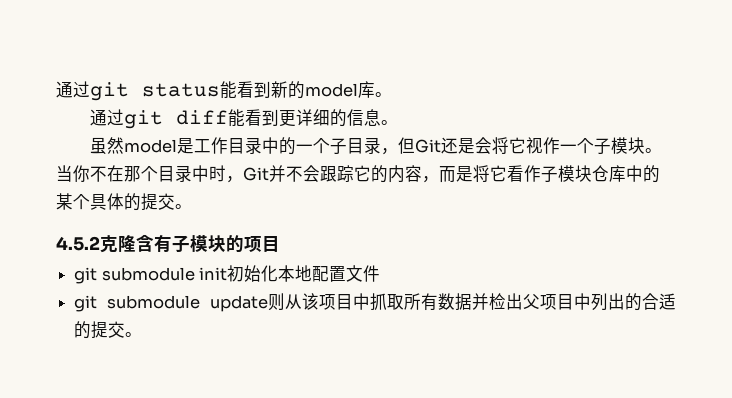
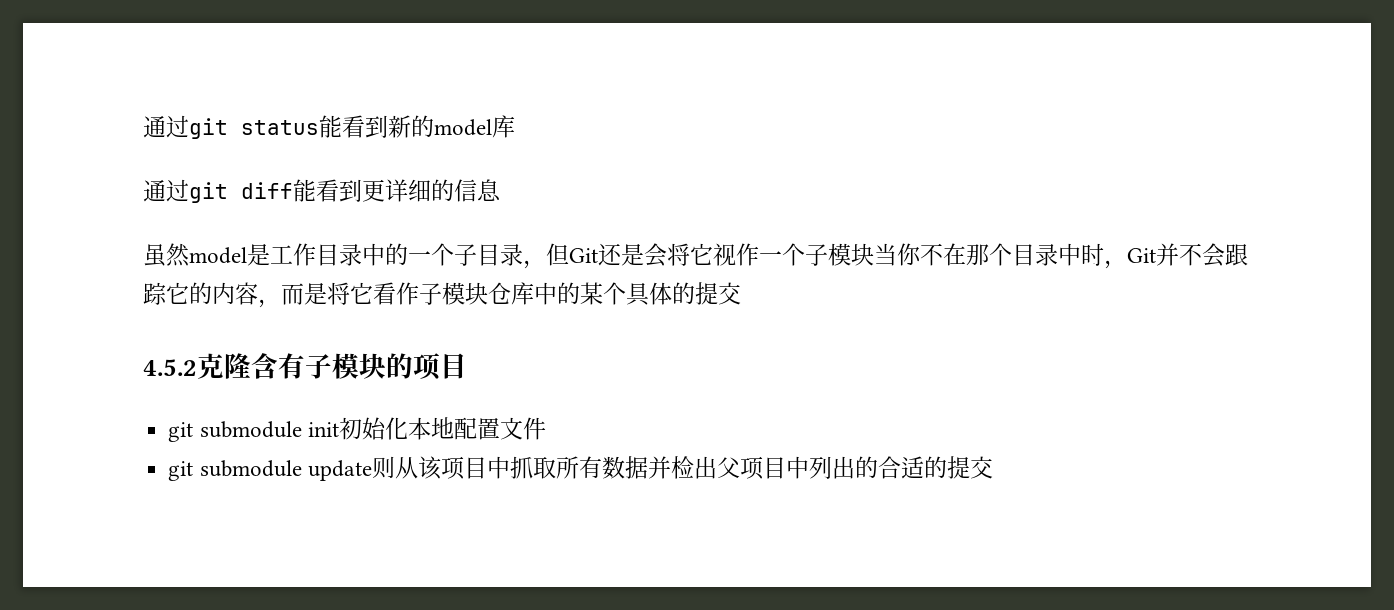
- 通过git status能看到新的model库。
+ 通过git status能看到新的model库
- 通过git diff能看到更详细的信息。
+ 通过git diff能看到更详细的信息
- 虽然model是工作目录中的一个子目录，但Git还是会将它视作一个子模块。当你不在那个目录中时，Git并不会跟踪它的内容，而是将它看作子模块仓库中的某个具体的提交。
+ 虽然model是工作目录中的一个子目录，但Git还是会将它视作一个子模块当你不在那个目录中时，Git并不会跟踪它的内容，而是将它看作子模块仓库中的某个具体的提交
- git submodule update则从该项目中抓取所有数据并检出父项目中列出的合适的提交。
+ git submodule update则从该项目中抓取所有数据并检出父项目中列出的合适的提交

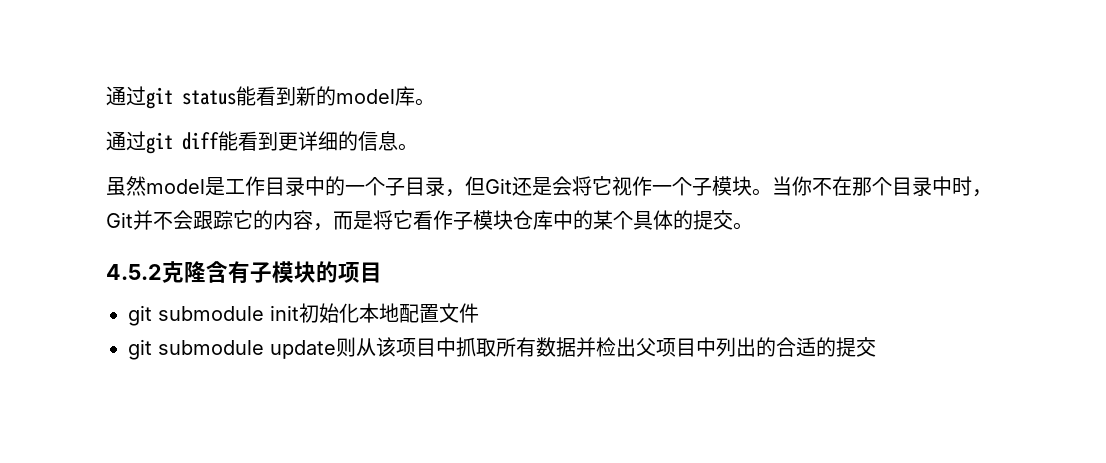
- 通过git status能看到新的model库
+ 通过git status能看到新的model库。
- 通过git diff能看到更详细的信息
+ 通过git diff能看到更详细的信息。
- 虽然model是工作目录中的一个子目录，但Git还是会将它视作一个子模块当你不在那个目录中时，Git并不会跟踪它的内容，而是将它看作子模块仓库中的某个具体的提交
+ 虽然model是工作目录中的一个子目录，但Git还是会将它视作一个子模块。当你不在那个目录中时，Git并不会跟踪它的内容，而是将它看作子模块仓库中的某个具体的提交。

